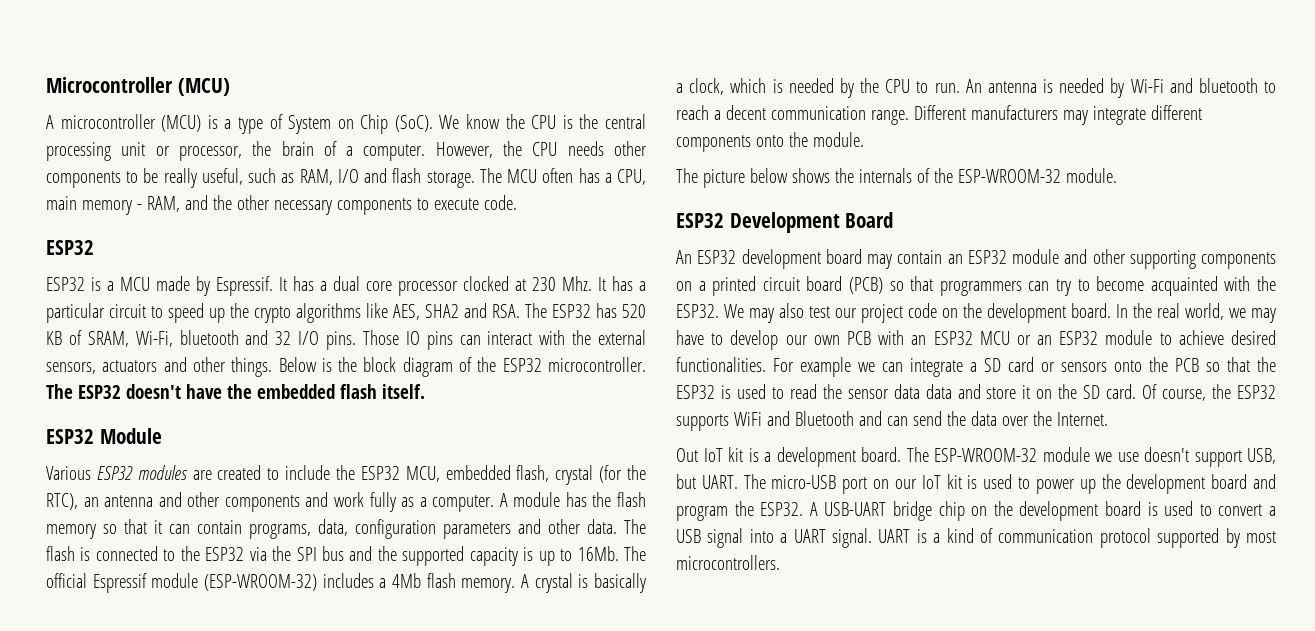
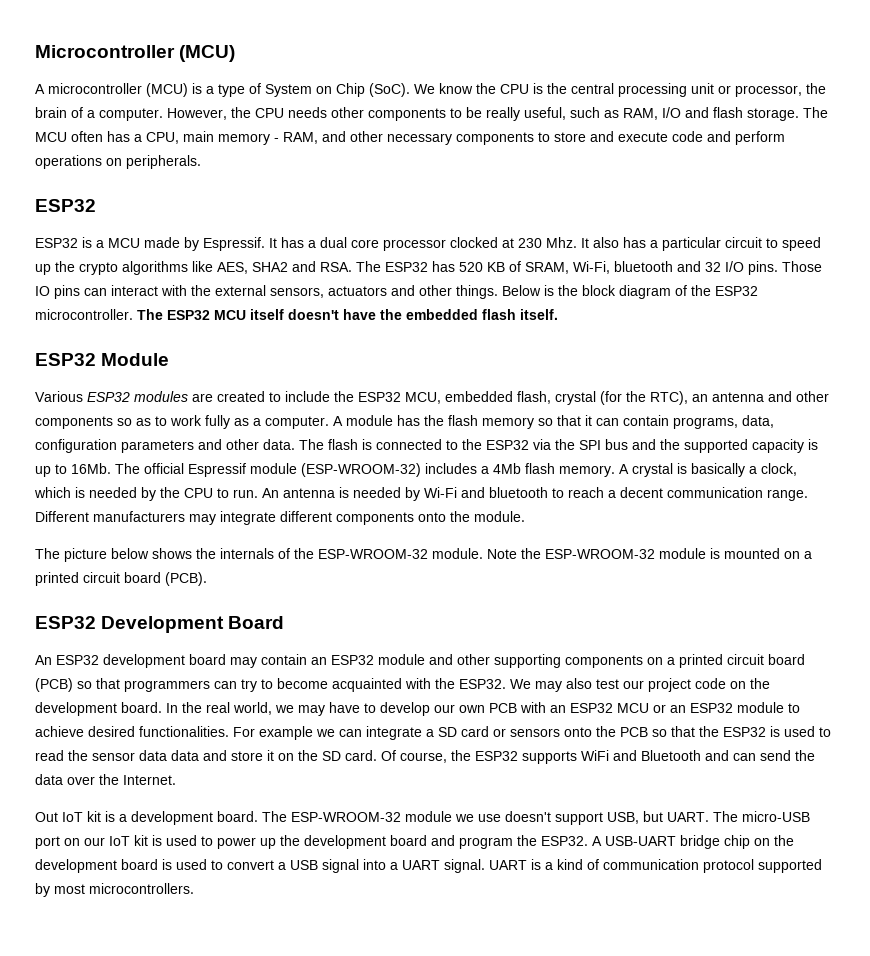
- The MCU often has a CPU, main memory - RAM, and the other necessary components to execute code.
+ The MCU often has a CPU, main memory - RAM, and other necessary components to store and execute code and perform operations on peripherals.
- It has a dual core processor clocked at 230 Mhz. It has a particular circuit to speed up the crypto algorithms like AES, SHA2 and RSA. The ESP32 has 520 KB of SRAM, Wi-Fi, bluetooth and 32 I/O pins.
+ It has a dual core processor clocked at 230 Mhz. It also has a particular circuit to speed up the crypto algorithms like AES, SHA2 and RSA. The ESP32 has 520 KB of SRAM, Wi-Fi, bluetooth and 32 I/O pins.
- The ESP32 doesn't have the embedded flash itself.
+ The ESP32 MCU itself doesn't have the embedded flash itself.
- Various ESP32 modules are created to include the ESP32 MCU, embedded flash, crystal (for the RTC), an antenna and other components and work fully as a computer.
+ Various ESP32 modules are created to include the ESP32 MCU, embedded flash, crystal (for the RTC), an antenna and other components so as to work fully as a computer.
+ Note the ESP-WROOM-32 module is mounted on a printed circuit board (PCB).

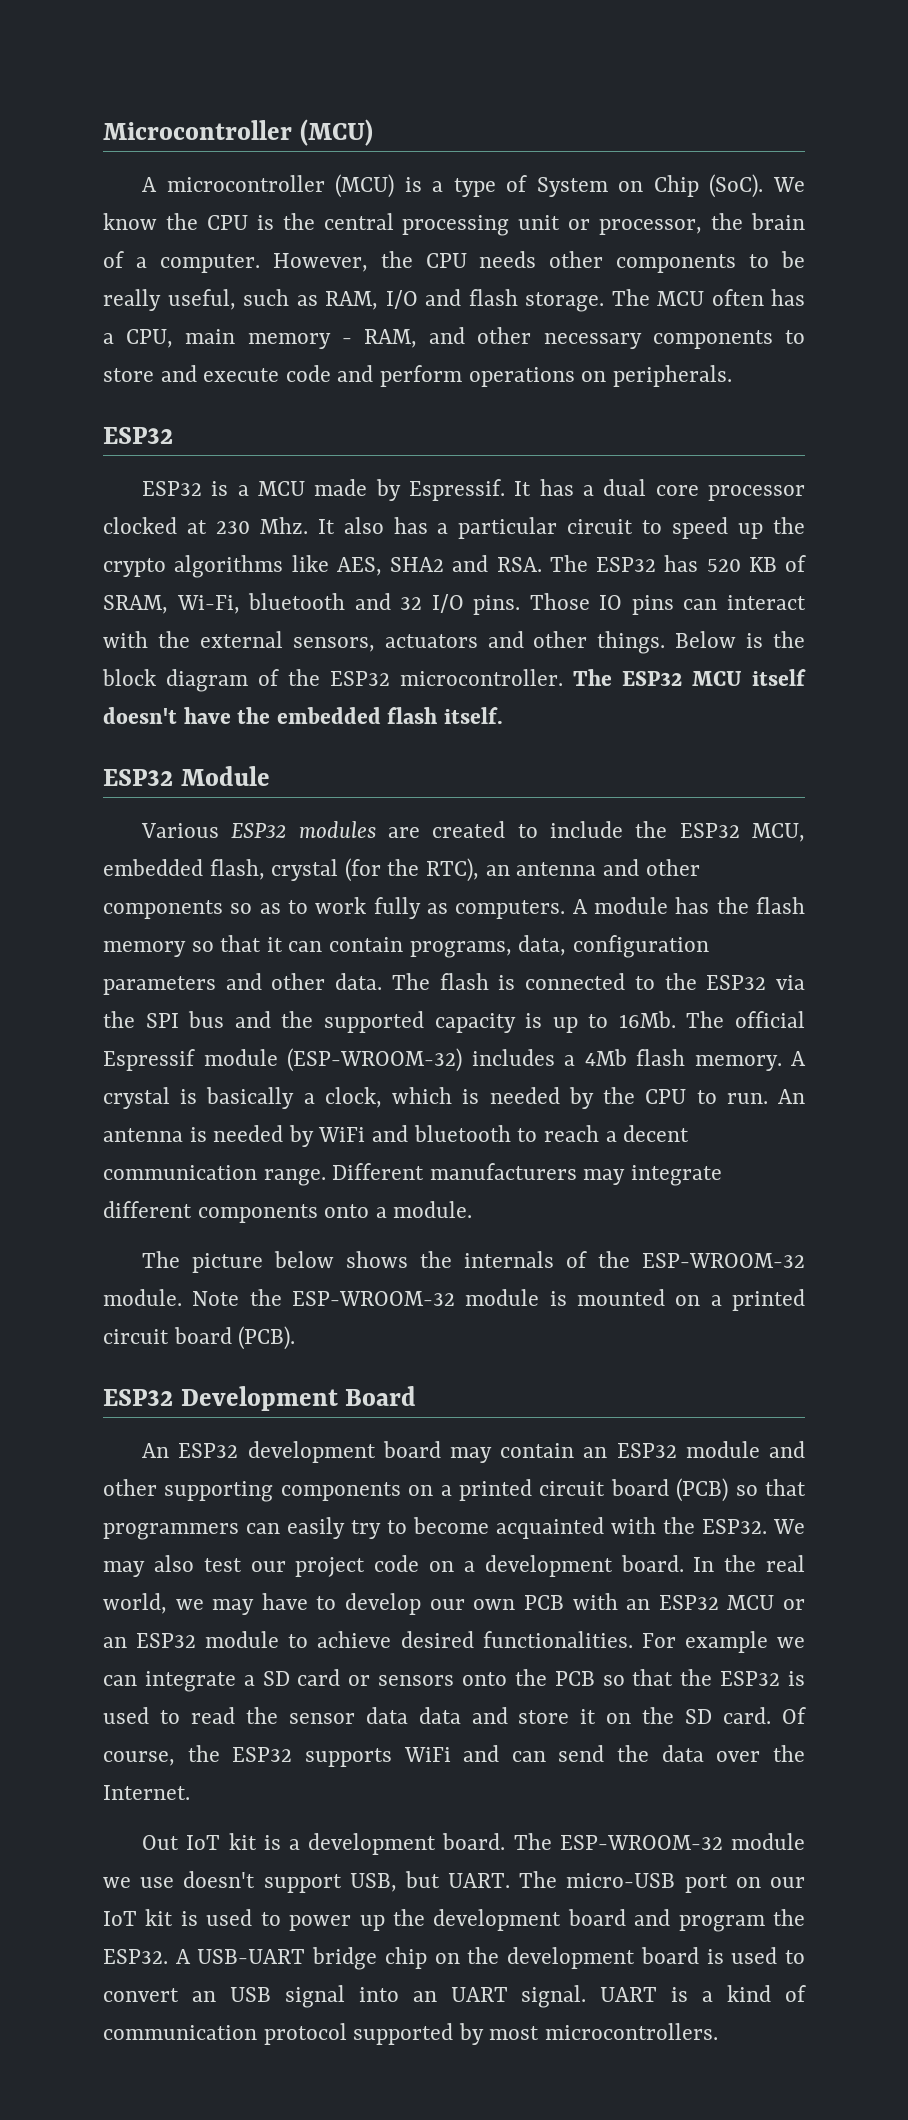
- Various ESP32 modules are created to include the ESP32 MCU, embedded flash, crystal (for the RTC), an antenna and other components so as to work fully as a computer.
+ Various ESP32 modules are created to include the ESP32 MCU, embedded flash, crystal (for the RTC), an antenna and other components so as to work fully as computers.
- An antenna is needed by Wi-Fi and bluetooth to reach a decent communication range.
+ An antenna is needed by WiFi and bluetooth to reach a decent communication range.
- Different manufacturers may integrate different components onto the module.
+ Different manufacturers may integrate different components onto a module.
- An ESP32 development board may contain an ESP32 module and other supporting components on a printed circuit board (PCB) so that programmers can try to become acquainted with the ESP32.
+ An ESP32 development board may contain an ESP32 module and other supporting components on a printed circuit board (PCB) so that programmers can easily try to become acquainted with the ESP32.
- We may also test our project code on the development board.
+ We may also test our project code on a development board.
- Of course, the ESP32 supports WiFi and Bluetooth and can send the data over the Internet.
+ Of course, the ESP32 supports WiFi and can send the data over the Internet.
- A USB-UART bridge chip on the development board is used to convert a USB signal into a UART signal.
+ A USB-UART bridge chip on the development board is used to convert an USB signal into an UART signal.

